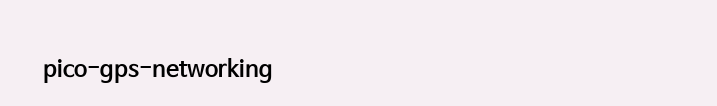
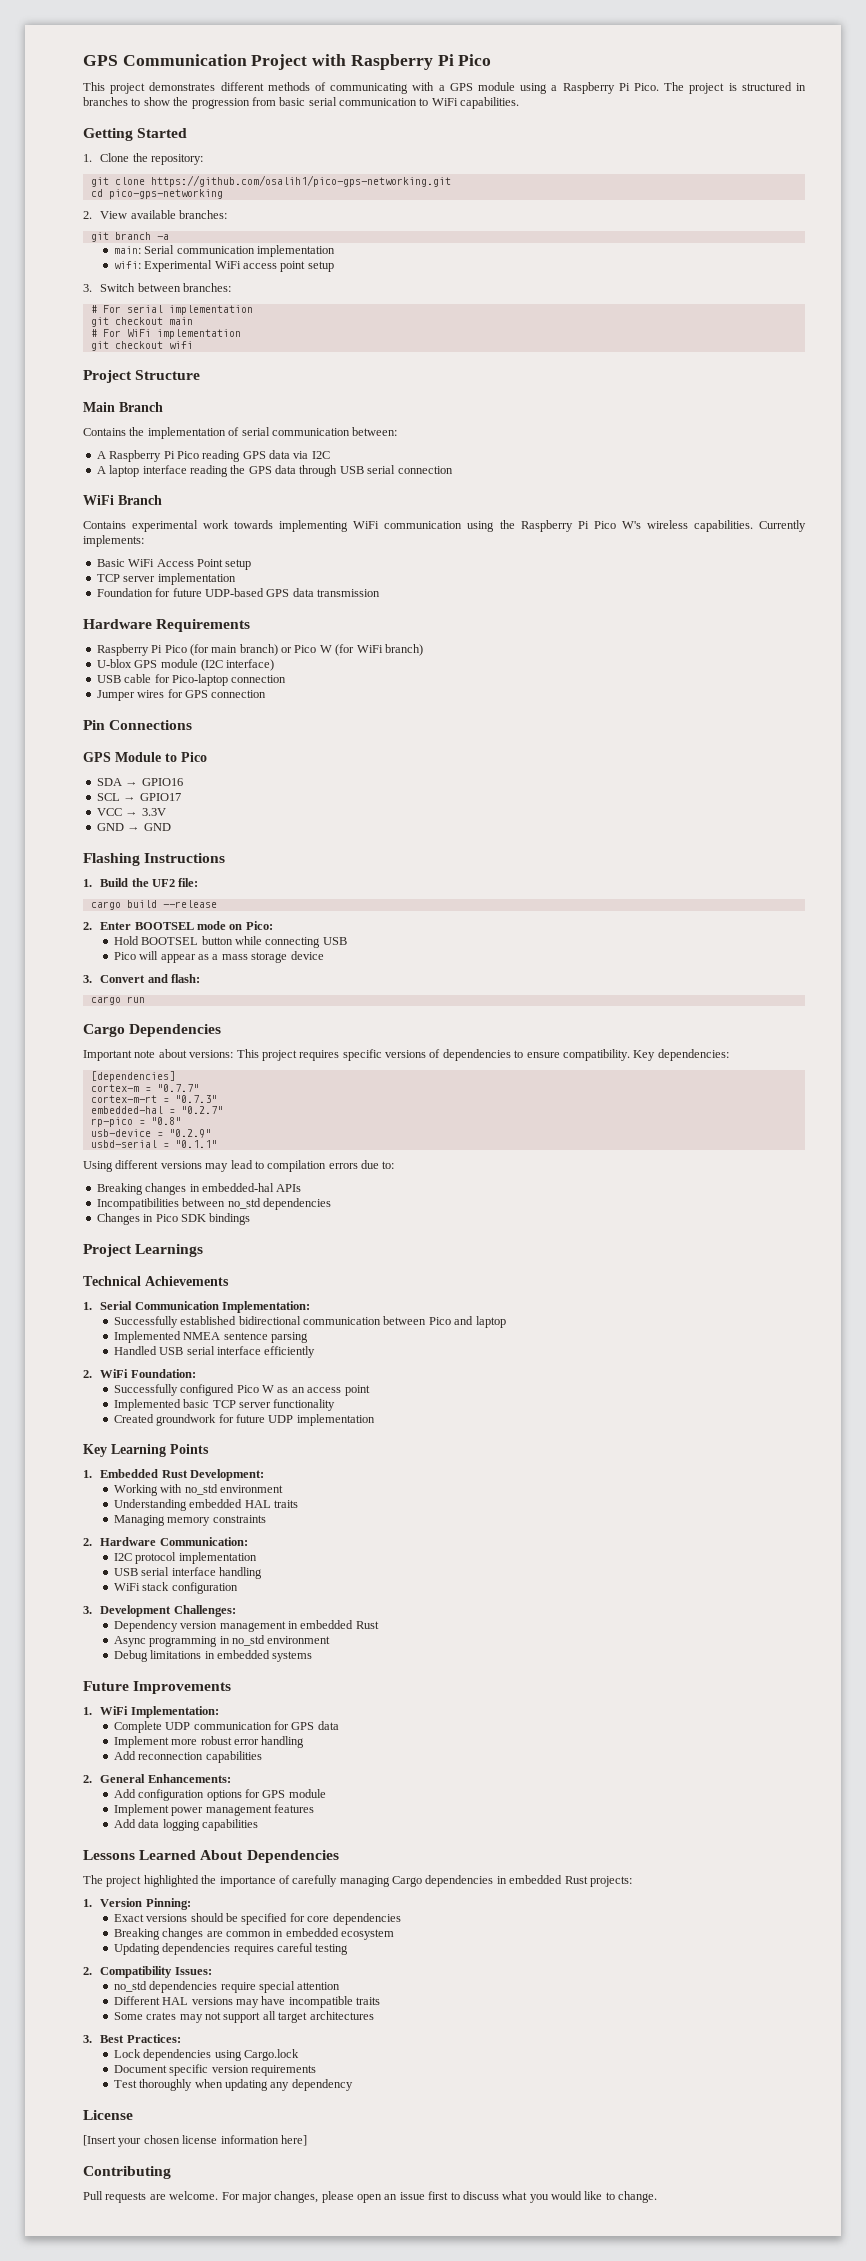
- pico-gps-networking
+ GPS Communication Project with Raspberry Pi Pico
+ This project demonstrates different methods of communicating with a GPS module using a Raspberry Pi Pico. The project is structured in branches to show the progression from basic serial communication to WiFi capabilities.
+ Getting Started
+ 1. Clone the repository:
+ git clone https://github.com/osalih1/pico-gps-networking.git
+ cd pico-gps-networking
+ 2. View available branches:
+ git branch -a
+ main: Serial communication implementation
+ wifi: Experimental WiFi access point setup
+ 3. Switch between branches:
+ # For serial implementation
+ git checkout main
+ # For WiFi implementation
+ git checkout wifi
+ Project Structure
+ Main Branch
+ Contains the implementation of serial communication between:
+ A Raspberry Pi Pico reading GPS data via I2C
+ A laptop interface reading the GPS data through USB serial connection
+ WiFi Branch
+ Contains experimental work towards implementing WiFi communication using the Raspberry Pi Pico W's wireless capabilities. Currently implements:
+ Basic WiFi Access Point setup
+ TCP server implementation
+ Foundation for future UDP-based GPS data transmission
+ Hardware Requirements
+ Raspberry Pi Pico (for main branch) or Pico W (for WiFi branch)
+ U-blox GPS module (I2C interface)
+ USB cable for Pico-laptop connection
+ Jumper wires for GPS connection
+ Pin Connections
+ GPS Module to Pico
+ SDA → GPIO16
+ SCL → GPIO17
+ VCC → 3.3V
+ GND → GND
+ Flashing Instructions
+ 1. Build the UF2 file:
+ cargo build --release
+ 2. Enter BOOTSEL mode on Pico:
+ Hold BOOTSEL button while connecting USB
+ Pico will appear as a mass storage device
+ 3. Convert and flash:
+ cargo run
+ Cargo Dependencies
+ Important note about versions: This project requires specific versions of dependencies to ensure compatibility. Key dependencies:
+ [dependencies]
+ cortex-m = "0.7.7"
+ cortex-m-rt = "0.7.3"
+ embedded-hal = "0.2.7"
+ rp-pico = "0.8"
+ usb-device = "0.2.9"
+ usbd-serial = "0.1.1"
+ Using different versions may lead to compilation errors due to:
+ Breaking changes in embedded-hal APIs
+ Incompatibilities between no_std dependencies
+ Changes in Pico SDK bindings
+ Project Learnings
+ Technical Achievements
+ 1. Serial Communication Implementation:
+ Successfully established bidirectional communication between Pico and laptop
+ Implemented NMEA sentence parsing
+ Handled USB serial interface efficiently
+ 2. WiFi Foundation:
+ Successfully configured Pico W as an access point
+ Implemented basic TCP server functionality
+ Created groundwork for future UDP implementation
+ Key Learning Points
+ 1. Embedded Rust Development:
+ Working with no_std environment
+ Understanding embedded HAL traits
+ Managing memory constraints
+ 2. Hardware Communication:
+ I2C protocol implementation
+ USB serial interface handling
+ WiFi stack configuration
+ 3. Development Challenges:
+ Dependency version management in embedded Rust
+ Async programming in no_std environment
+ Debug limitations in embedded systems
+ Future Improvements
+ 1. WiFi Implementation:
+ Complete UDP communication for GPS data
+ Implement more robust error handling
+ Add reconnection capabilities
+ 2. General Enhancements:
+ Add configuration options for GPS module
+ Implement power management features
+ Add data logging capabilities
+ Lessons Learned About Dependencies
+ The project highlighted the importance of carefully managing Cargo dependencies in embedded Rust projects:
+ 1. Version Pinning:
+ Exact versions should be specified for core dependencies
+ Breaking changes are common in embedded ecosystem
+ Updating dependencies requires careful testing
+ 2. Compatibility Issues:
+ no_std dependencies require special attention
+ Different HAL versions may have incompatible traits
+ Some crates may not support all target architectures
+ 3. Best Practices:
+ Lock dependencies using Cargo.lock
+ Document specific version requirements
+ Test thoroughly when updating any dependency
+ License
+ [Insert your chosen license information here]
+ Contributing
+ Pull requests are welcome. For major changes, please open an issue first to discuss what you would like to change.

